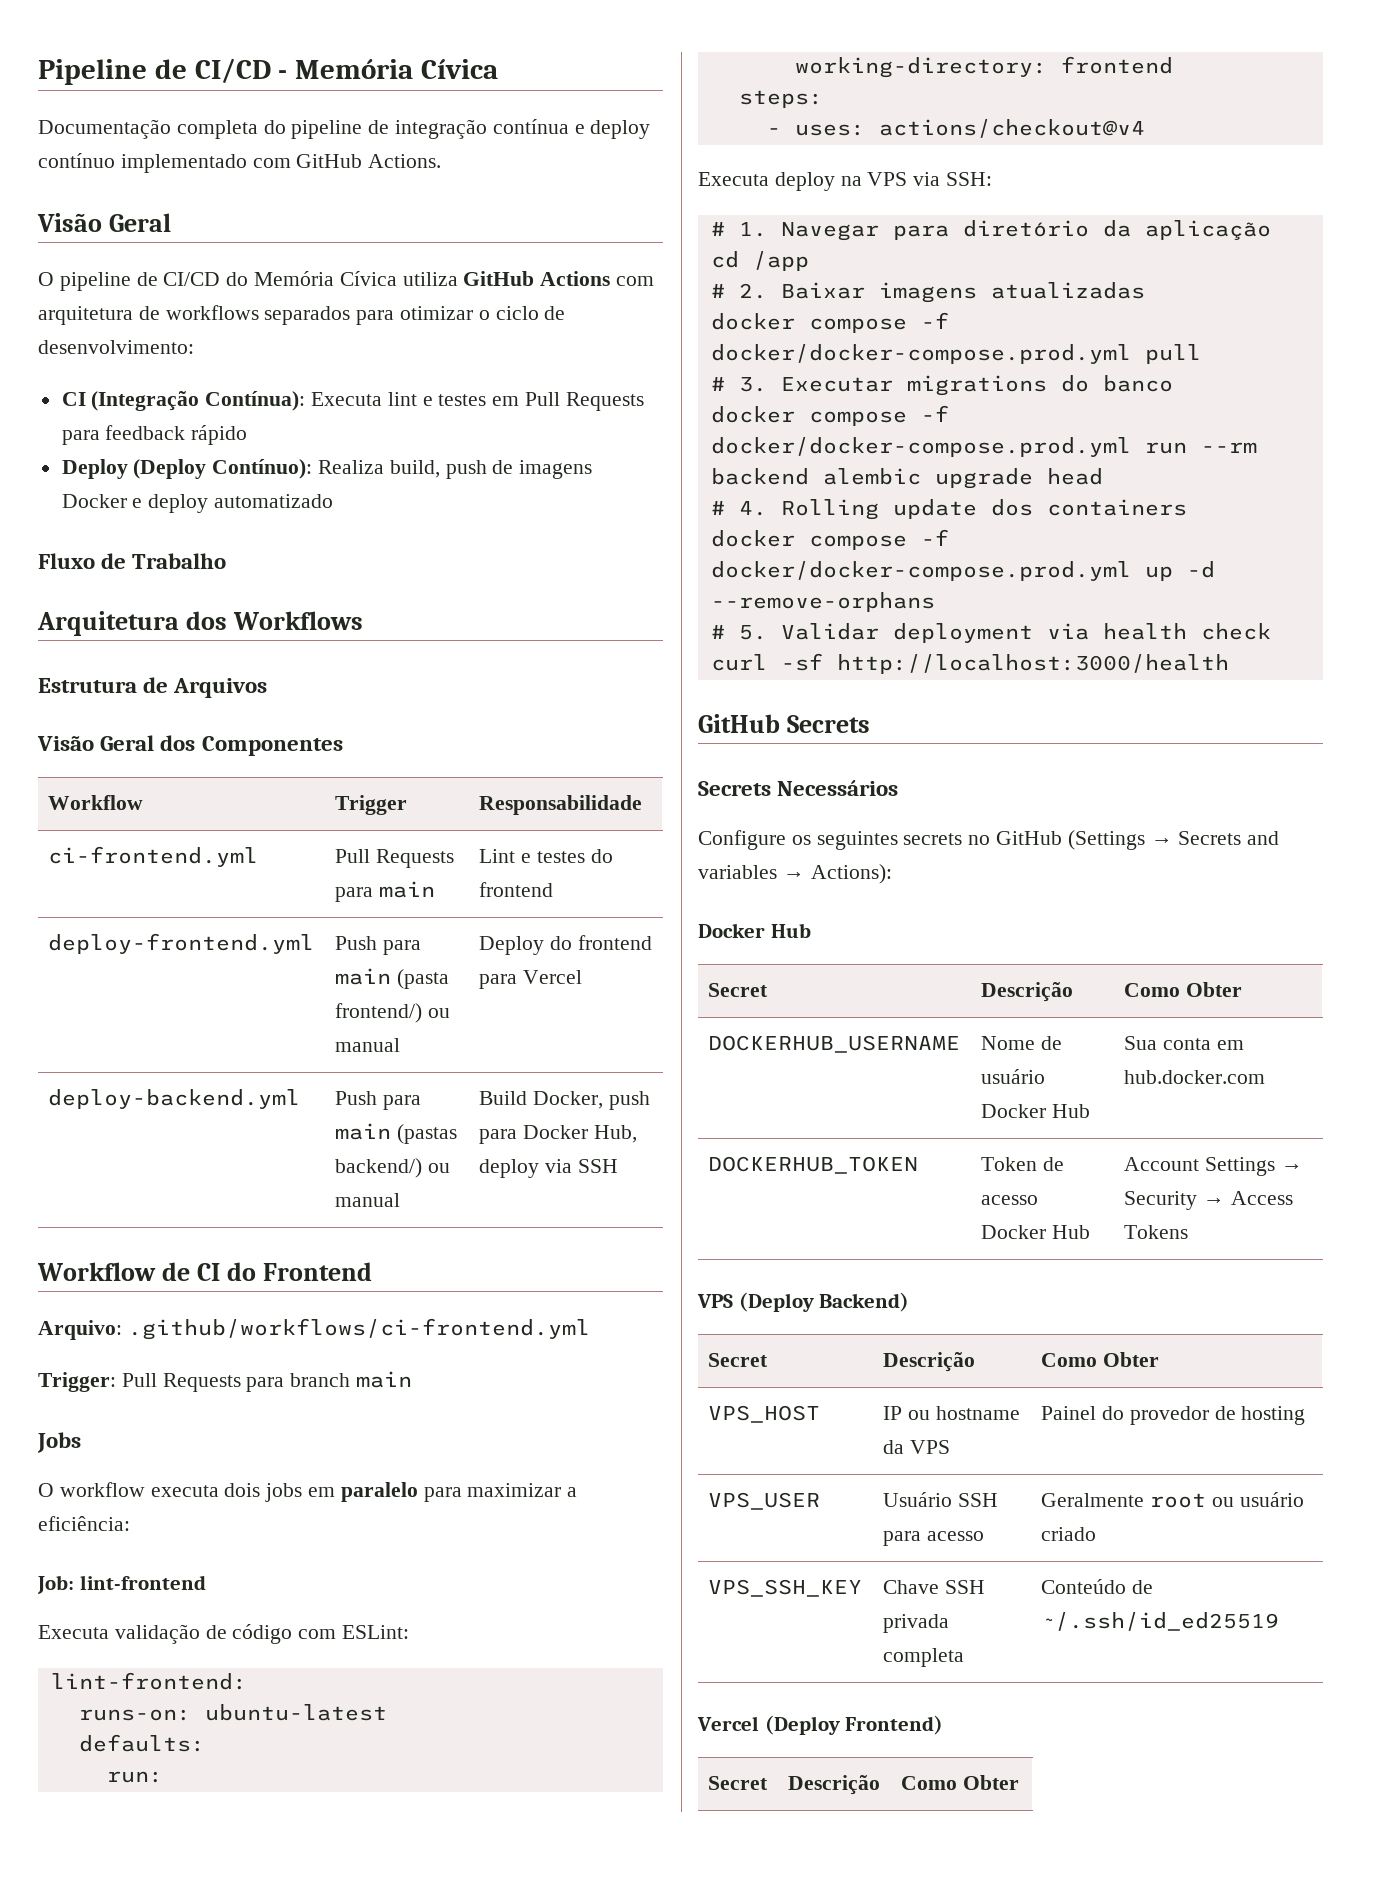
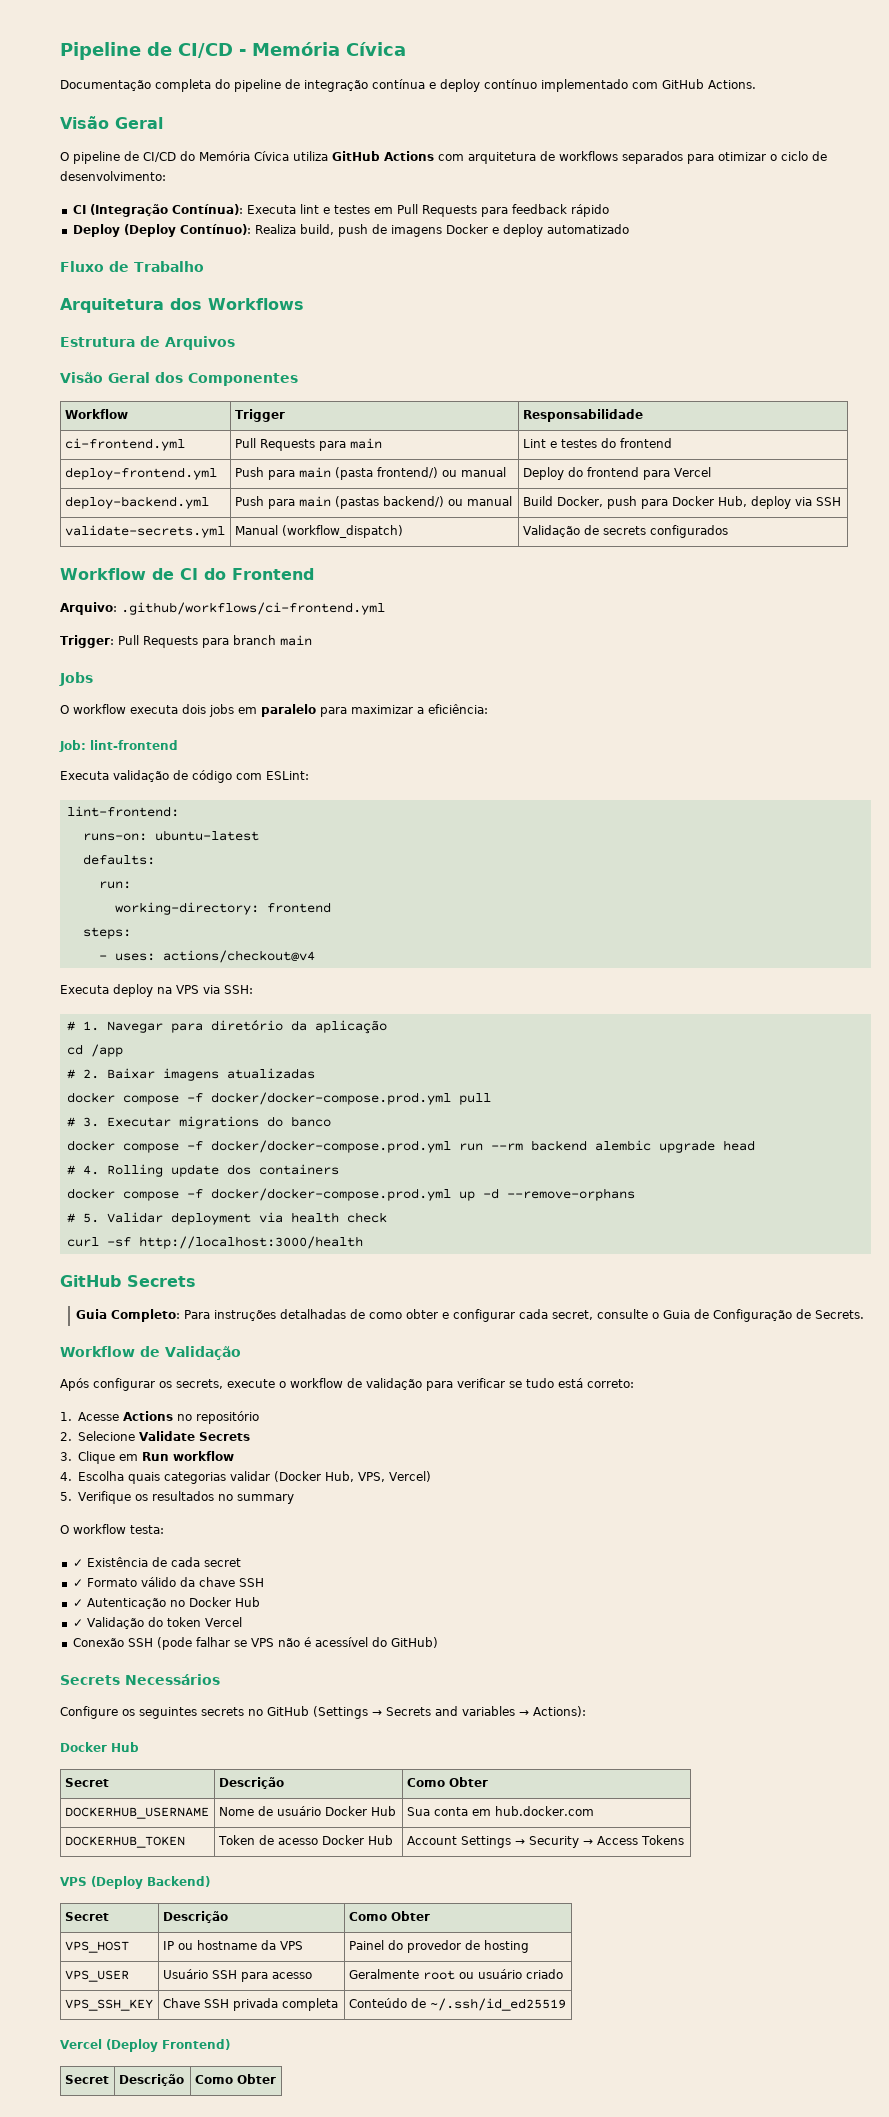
+ validate-secrets.yml | Manual (workflow_dispatch) | Validação de secrets configurados
+ Guia Completo: Para instruções detalhadas de como obter e configurar cada secret, consulte o Guia de Configuração de Secrets.
+ Workflow de Validação
+ Após configurar os secrets, execute o workflow de validação para verificar se tudo está correto:
+ 1. Acesse Actions no repositório
+ 2. Selecione Validate Secrets
+ 3. Clique em Run workflow
+ 4. Escolha quais categorias validar (Docker Hub, VPS, Vercel)
+ 5. Verifique os resultados no summary
+ O workflow testa:
+ ✓ Existência de cada secret
+ ✓ Formato válido da chave SSH
+ ✓ Autenticação no Docker Hub
+ ✓ Validação do token Vercel
+ Conexão SSH (pode falhar se VPS não é acessível do GitHub)

